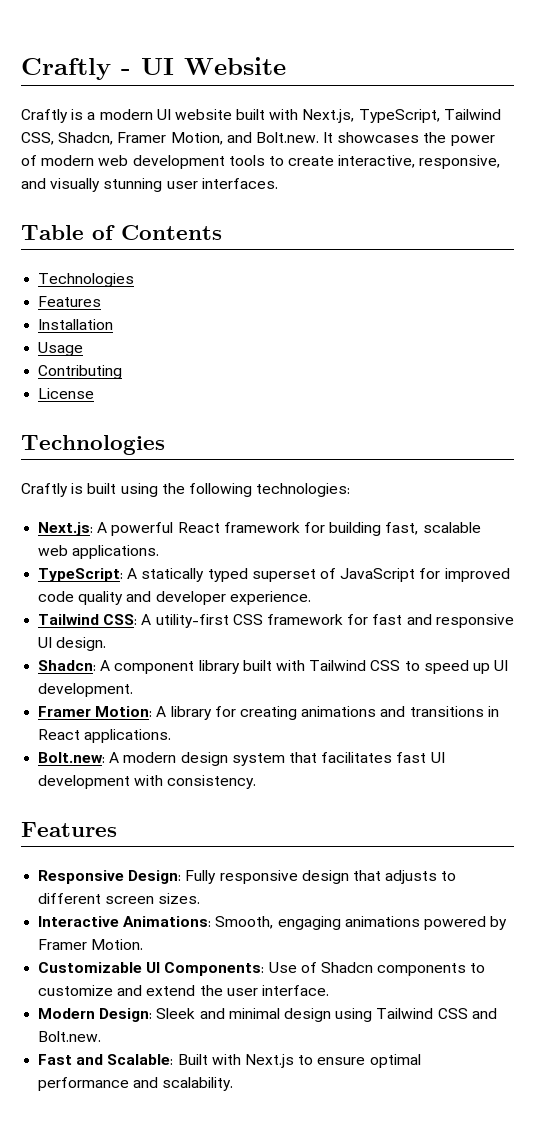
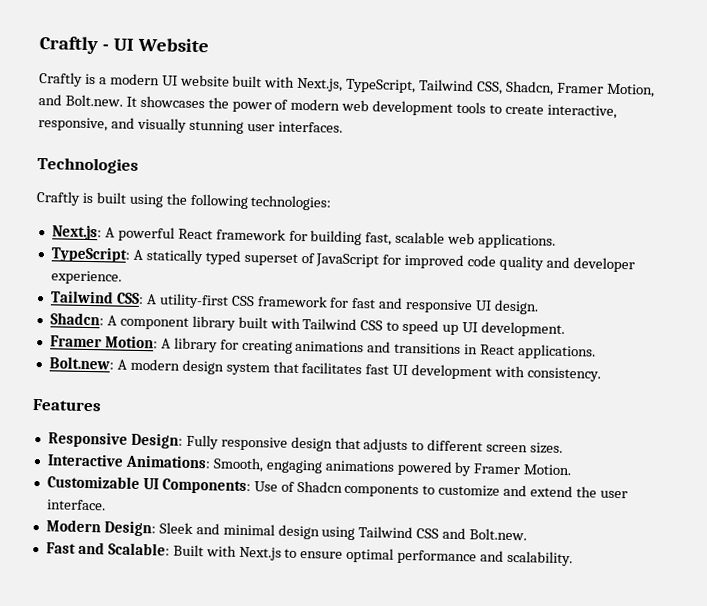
- Table of Contents
- Technologies
- Features
- Installation
- Usage
- Contributing
- License

